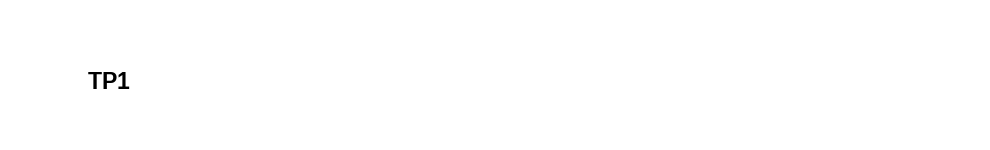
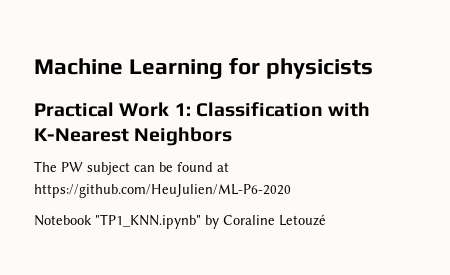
- TP1
+ Machine Learning for physicists
+ Practical Work 1: Classification with K-Nearest Neighbors
+ The PW subject can be found at https://github.com/HeuJulien/ML-P6-2020
+ Notebook "TP1_KNN.ipynb" by Coraline Letouzé

